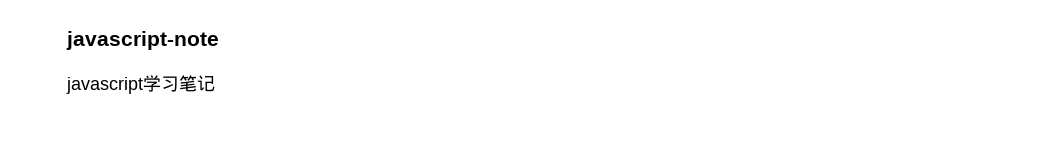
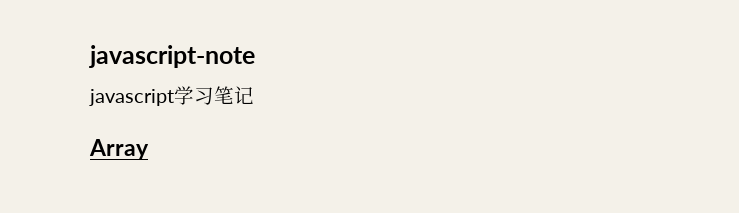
+ Array

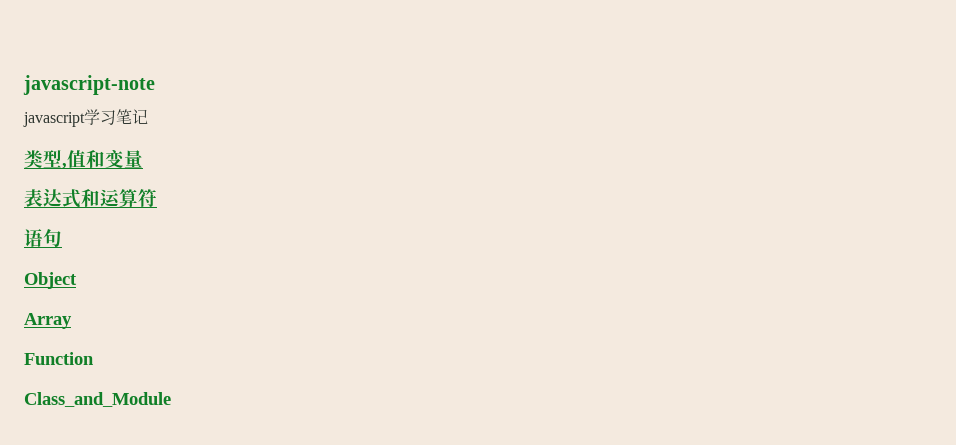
+ 类型,值和变量
+ 表达式和运算符
+ 语句
+ Object
+ Function
+ Class_and_Module

